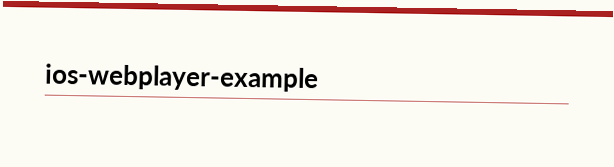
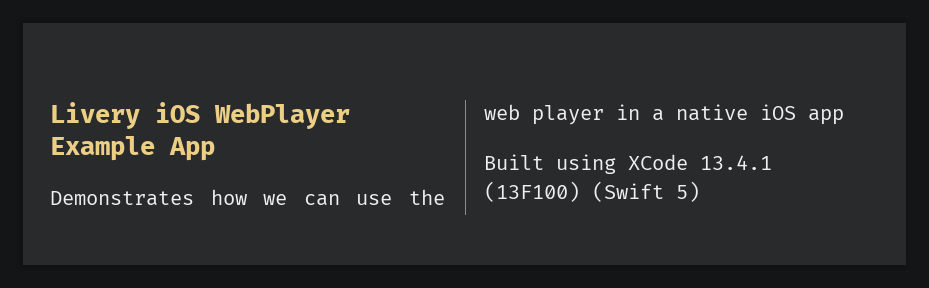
- ios-webplayer-example
+ Livery iOS WebPlayer Example App
+ Demonstrates how we can use the web player in a native iOS app
+ Built using XCode 13.4.1 (13F100) (Swift 5)

